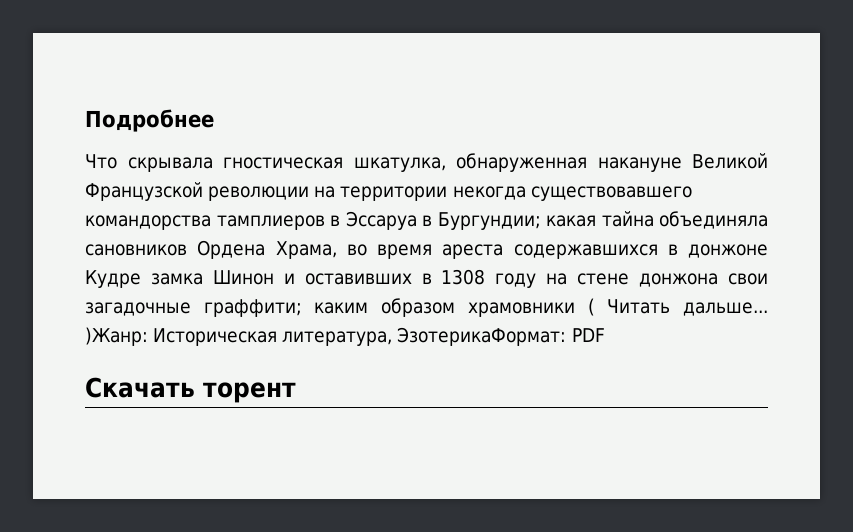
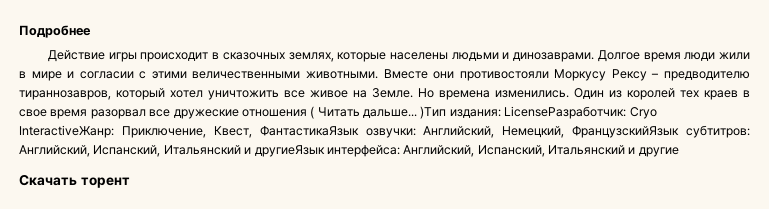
- Что скрывала гностическая шкатулка, обнаруженная накануне Великой Французской революции на территории некогда существовавшего командорства тамплиеров в Эссаруа в Бургундии; какая тайна объединяла сановников Ордена Храма, во время ареста содержавшихся в донжоне Кудре замка Шинон и оставивших в 1308 году на стене донжона свои загадочные граффити; каким образом храмовники ( Читать дальше... )Жанр: Историческая литература, ЭзотерикаФормат: PDF
+ Действие игры происходит в сказочных землях, которые населены людьми и динозаврами. Долгое время люди жили в мире и согласии с этими величественными животными. Вместе они противостояли Моркусу Рексу – предводителю тираннозавров, который хотел уничтожить все живое на Земле. Но времена изменились. Один из королей тех краев в свое время разорвал все дружеские отношения ( Читать дальше... )Тип издания: LicenseРазработчик: Cryo InteractiveЖанр: Приключение, Квест, ФантастикаЯзык озвучки: Английский, Немецкий, ФранцузскийЯзык субтитров: Английский, Испанский, Итальянский и другиеЯзык интерфейса: Английский, Испанский, Итальянский и другие

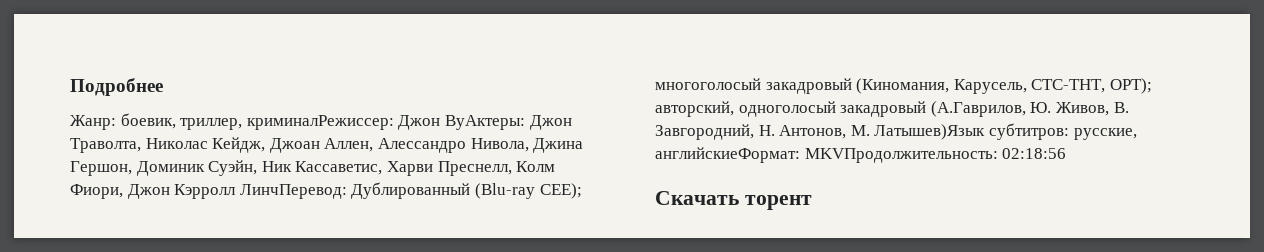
- Действие игры происходит в сказочных землях, которые населены людьми и динозаврами. Долгое время люди жили в мире и согласии с этими величественными животными. Вместе они противостояли Моркусу Рексу – предводителю тираннозавров, который хотел уничтожить все живое на Земле. Но времена изменились. Один из королей тех краев в свое время разорвал все дружеские отношения ( Читать дальше... )Тип издания: LicenseРазработчик: Cryo InteractiveЖанр: Приключение, Квест, ФантастикаЯзык озвучки: Английский, Немецкий, ФранцузскийЯзык субтитров: Английский, Испанский, Итальянский и другиеЯзык интерфейса: Английский, Испанский, Итальянский и другие
+ Жанр: боевик, триллер, криминалРежиссер: Джон ВуАктеры: Джон Траволта, Николас Кейдж, Джоан Аллен, Алессандро Нивола, Джина Гершон, Доминик Суэйн, Ник Кассаветис, Харви Преснелл, Колм Фиори, Джон Кэрролл ЛинчПеревод: Дублированный (Blu-ray CEE); многоголосый закадровый (Киномания, Карусель, СТС-ТНТ, ОРТ); авторский, одноголосый закадровый (А.Гаврилов, Ю. Живов, В. Завгородний, Н. Антонов, М. Латышев)Язык субтитров: русские, английскиеФормат: MKVПродолжительность: 02:18:56

